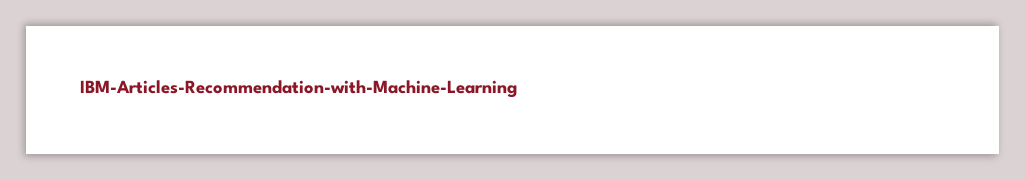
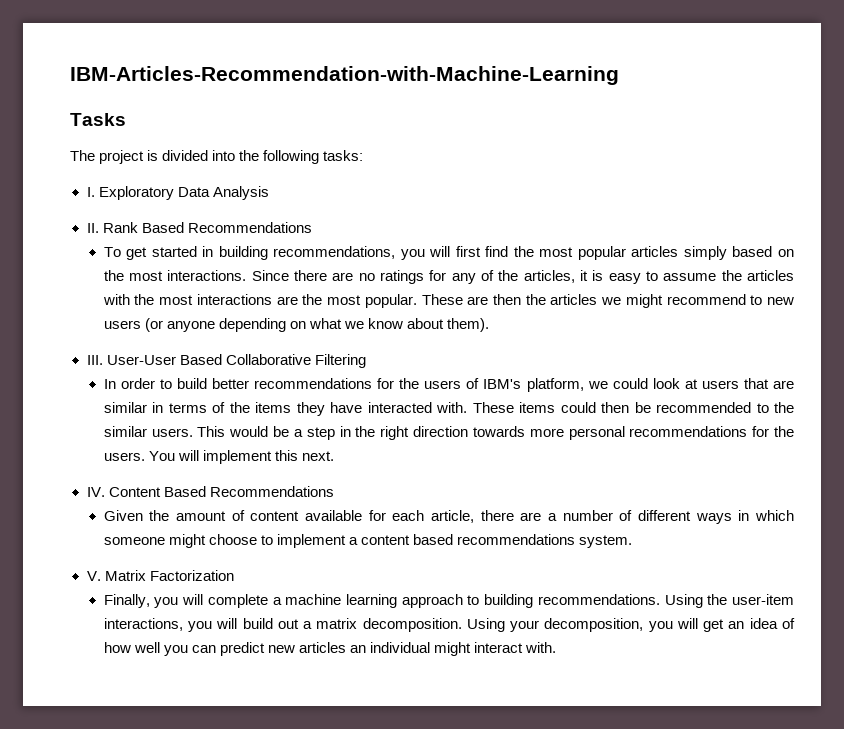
+ Tasks
+ The project is divided into the following tasks:
+ I. Exploratory Data Analysis
+ II. Rank Based Recommendations
+ To get started in building recommendations, you will first find the most popular articles simply based on the most interactions. Since there are no ratings for any of the articles, it is easy to assume the articles with the most interactions are the most popular. These are then the articles we might recommend to new users (or anyone depending on what we know about them).
+ III. User-User Based Collaborative Filtering
+ In order to build better recommendations for the users of IBM's platform, we could look at users that are similar in terms of the items they have interacted with. These items could then be recommended to the similar users. This would be a step in the right direction towards more personal recommendations for the users. You will implement this next.
+ IV. Content Based Recommendations
+ Given the amount of content available for each article, there are a number of different ways in which someone might choose to implement a content based recommendations system.
+ V. Matrix Factorization
+ Finally, you will complete a machine learning approach to building recommendations. Using the user-item interactions, you will build out a matrix decomposition. Using your decomposition, you will get an idea of how well you can predict new articles an individual might interact with.

